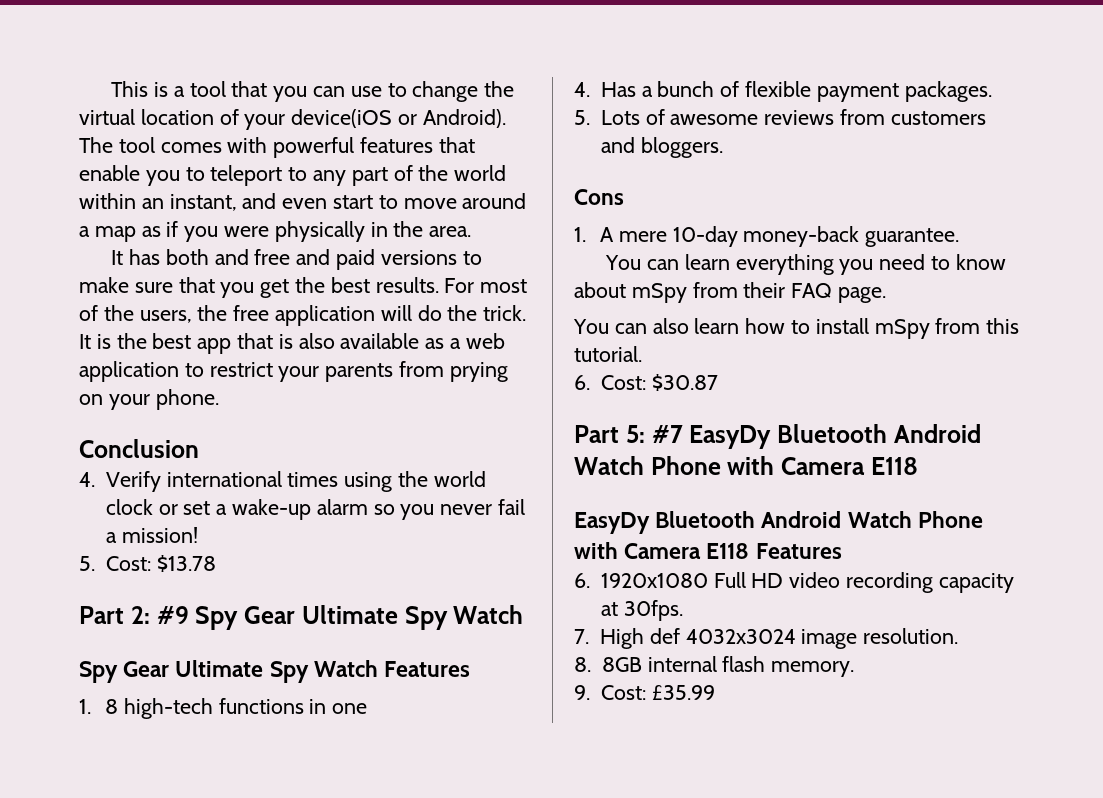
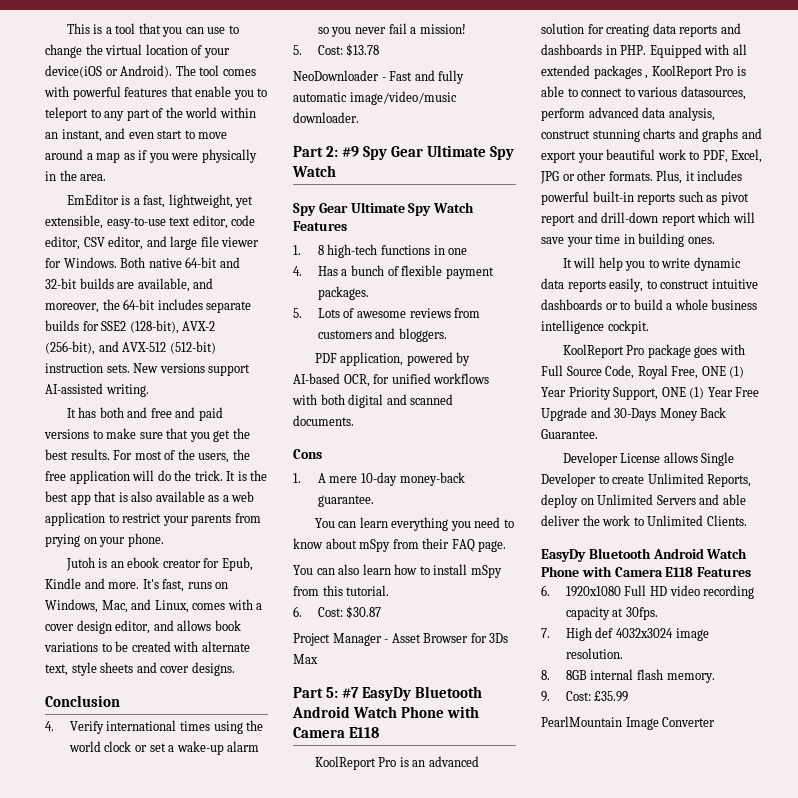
+ EmEditor is a fast, lightweight, yet extensible, easy-to-use text editor, code editor, CSV editor, and large file viewer for Windows. Both native 64-bit and 32-bit builds are available, and moreover, the 64-bit includes separate builds for SSE2 (128-bit), AVX-2 (256-bit), and AVX-512 (512-bit) instruction sets. New versions support AI-assisted writing.
+ Jutoh is an ebook creator for Epub, Kindle and more. It's fast, runs on Windows, Mac, and Linux, comes with a cover design editor, and allows book variations to be created with alternate text, style sheets and cover designs.
+ NeoDownloader - Fast and fully automatic image/video/music downloader.
+ PDF application, powered by AI-based OCR, for unified workflows with both digital and scanned documents.
+ Project Manager - Asset Browser for 3Ds Max
+ KoolReport Pro is an advanced solution for creating data reports and dashboards in PHP. Equipped with all extended packages , KoolReport Pro is able to connect to various datasources, perform advanced data analysis, construct stunning charts and graphs and export your beautiful work to PDF, Excel, JPG or other formats. Plus, it includes powerful built-in reports such as pivot report and drill-down report which will save your time in building ones.
+ It will help you to write dynamic data reports easily, to construct intuitive dashboards or to build a whole business intelligence cockpit.
+ KoolReport Pro package goes with Full Source Code, Royal Free, ONE (1) Year Priority Support, ONE (1) Year Free Upgrade and 30-Days Money Back Guarantee.
+ Developer License allows Single Developer to create Unlimited Reports, deploy on Unlimited Servers and able deliver the work to Unlimited Clients.
+ PearlMountain Image Converter

